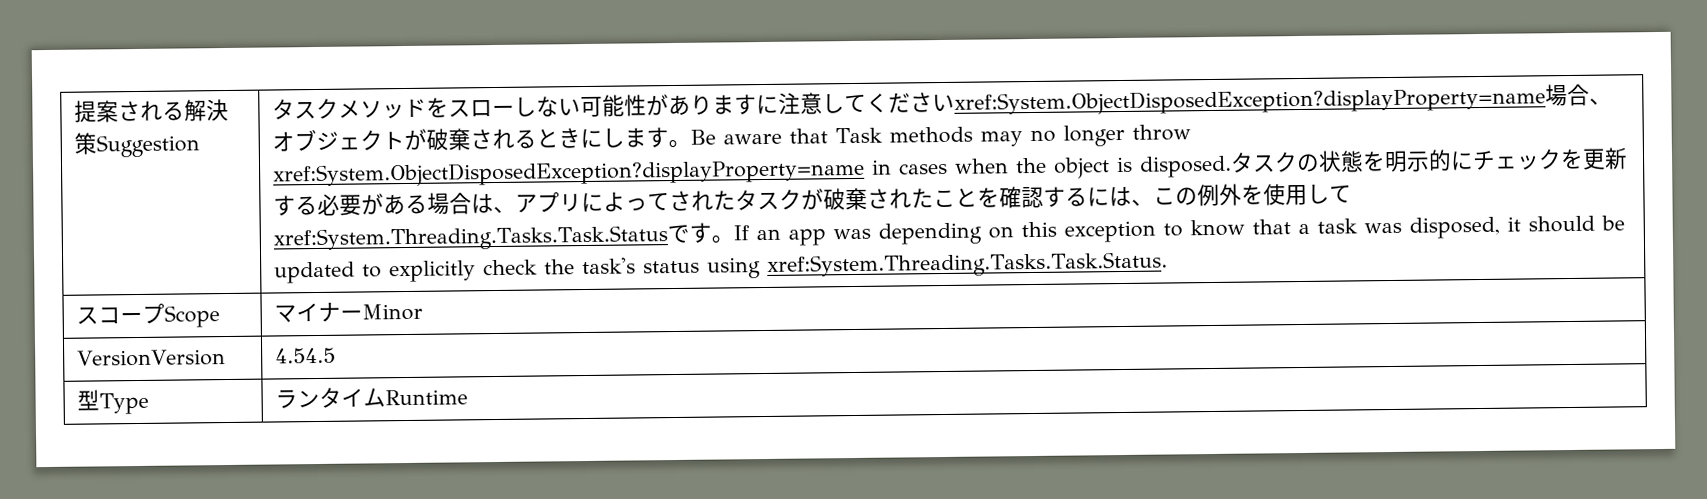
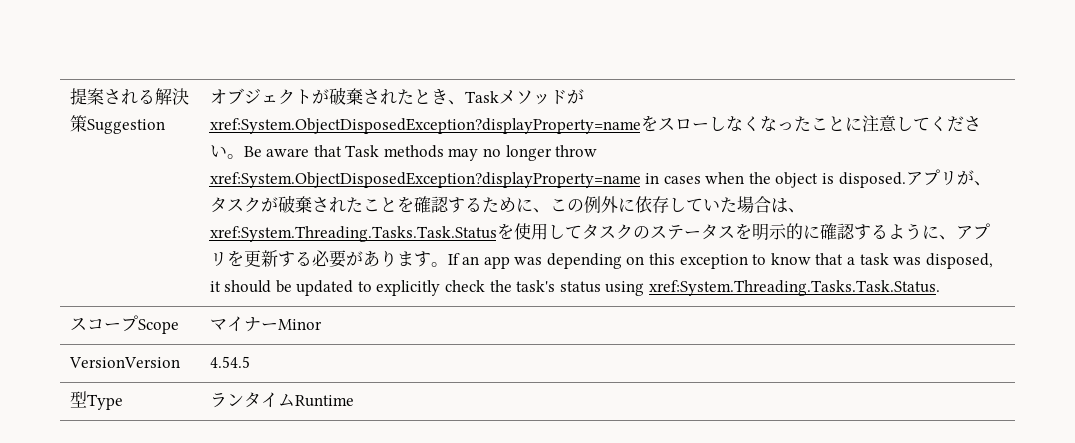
- タスクメソッドをスローしない可能性がありますに注意してくださいxref:System.ObjectDisposedException?displayProperty=name場合、オブジェクトが破棄されるときにします。
+ オブジェクトが破棄されたとき、Taskメソッドがxref:System.ObjectDisposedException?displayProperty=nameをスローしなくなったことに注意してください。
- タスクの状態を明示的にチェックを更新する必要がある場合は、アプリによってされたタスクが破棄されたことを確認するには、この例外を使用してxref:System.Threading.Tasks.Task.Statusです。
+ アプリが、タスクが破棄されたことを確認するために、この例外に依存していた場合は、xref:System.Threading.Tasks.Task.Statusを使用してタスクのステータスを明示的に確認するように、アプリを更新する必要があります。

